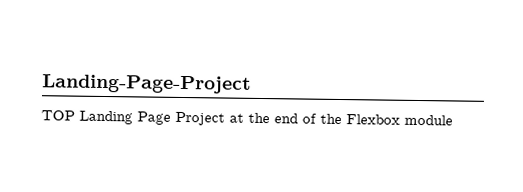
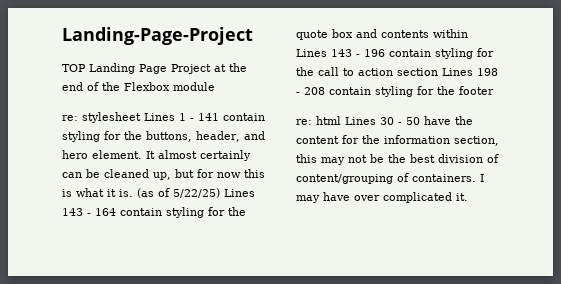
+ re: stylesheet Lines 1 - 141 contain styling for the buttons, header, and hero element. It almost certainly can be cleaned up, but for now this is what it is. (as of 5/22/25) Lines 143 - 164 contain styling for the quote box and contents within Lines 143 - 196 contain styling for the call to action section Lines 198 - 208 contain styling for the footer
+ re: html Lines 30 - 50 have the content for the information section, this may not be the best division of content/grouping of containers. I may have over complicated it.

